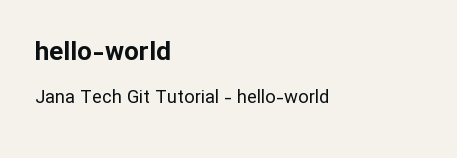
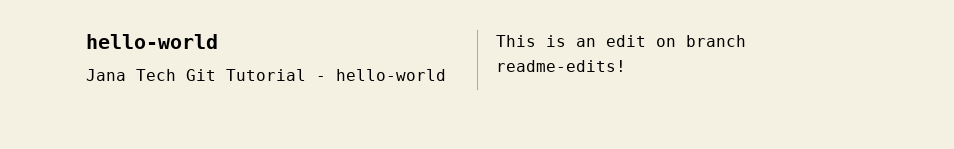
- Jana Tech Git Tutorial - hello-world
+ Jana Tech Git Tutorial - hello-world This is an edit on branch readme-edits!

